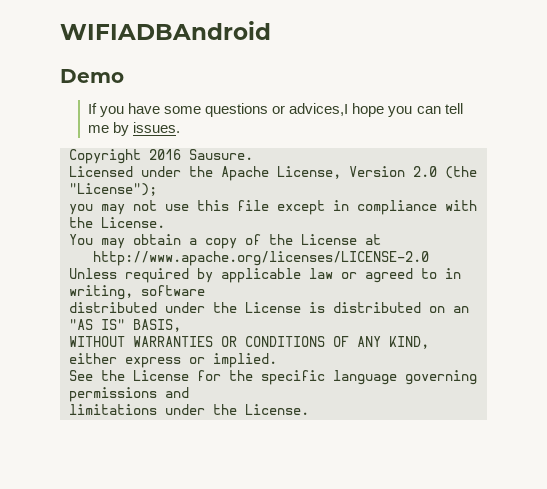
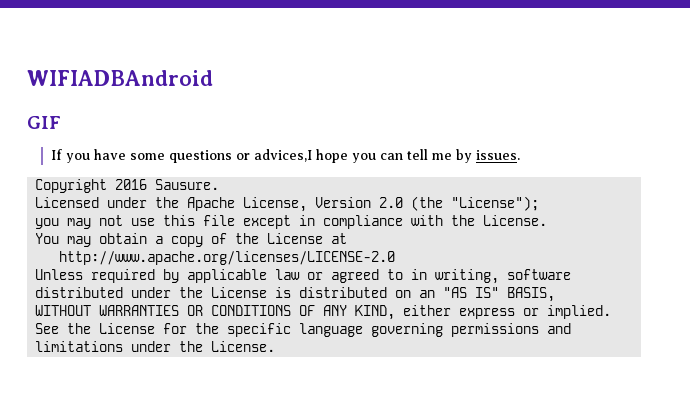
- Demo
+ GIF

